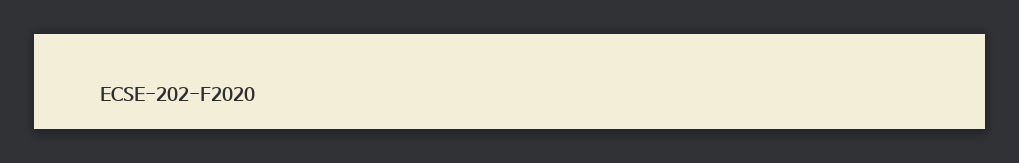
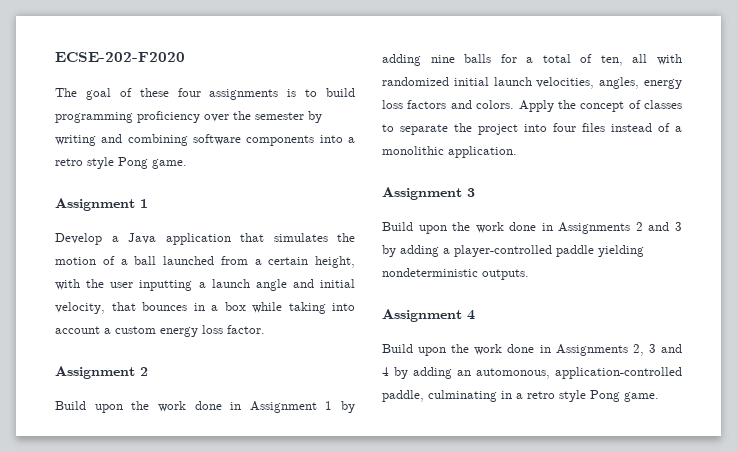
+ The goal of these four assignments is to build programming proficiency over the semester by writing and combining software components into a retro style Pong game.
+ Assignment 1
+ Develop a Java application that simulates the motion of a ball launched from a certain height, with the user inputting a launch angle and initial velocity, that bounces in a box while taking into account a custom energy loss factor.
+ Assignment 2
+ Build upon the work done in Assignment 1 by adding nine balls for a total of ten, all with randomized initial launch velocities, angles, energy loss factors and colors. Apply the concept of classes to separate the project into four files instead of a monolithic application.
+ Assignment 3
+ Build upon the work done in Assignments 2 and 3 by adding a player-controlled paddle yielding nondeterministic outputs.
+ Assignment 4
+ Build upon the work done in Assignments 2, 3 and 4 by adding an automonous, application-controlled paddle, culminating in a retro style Pong game.

